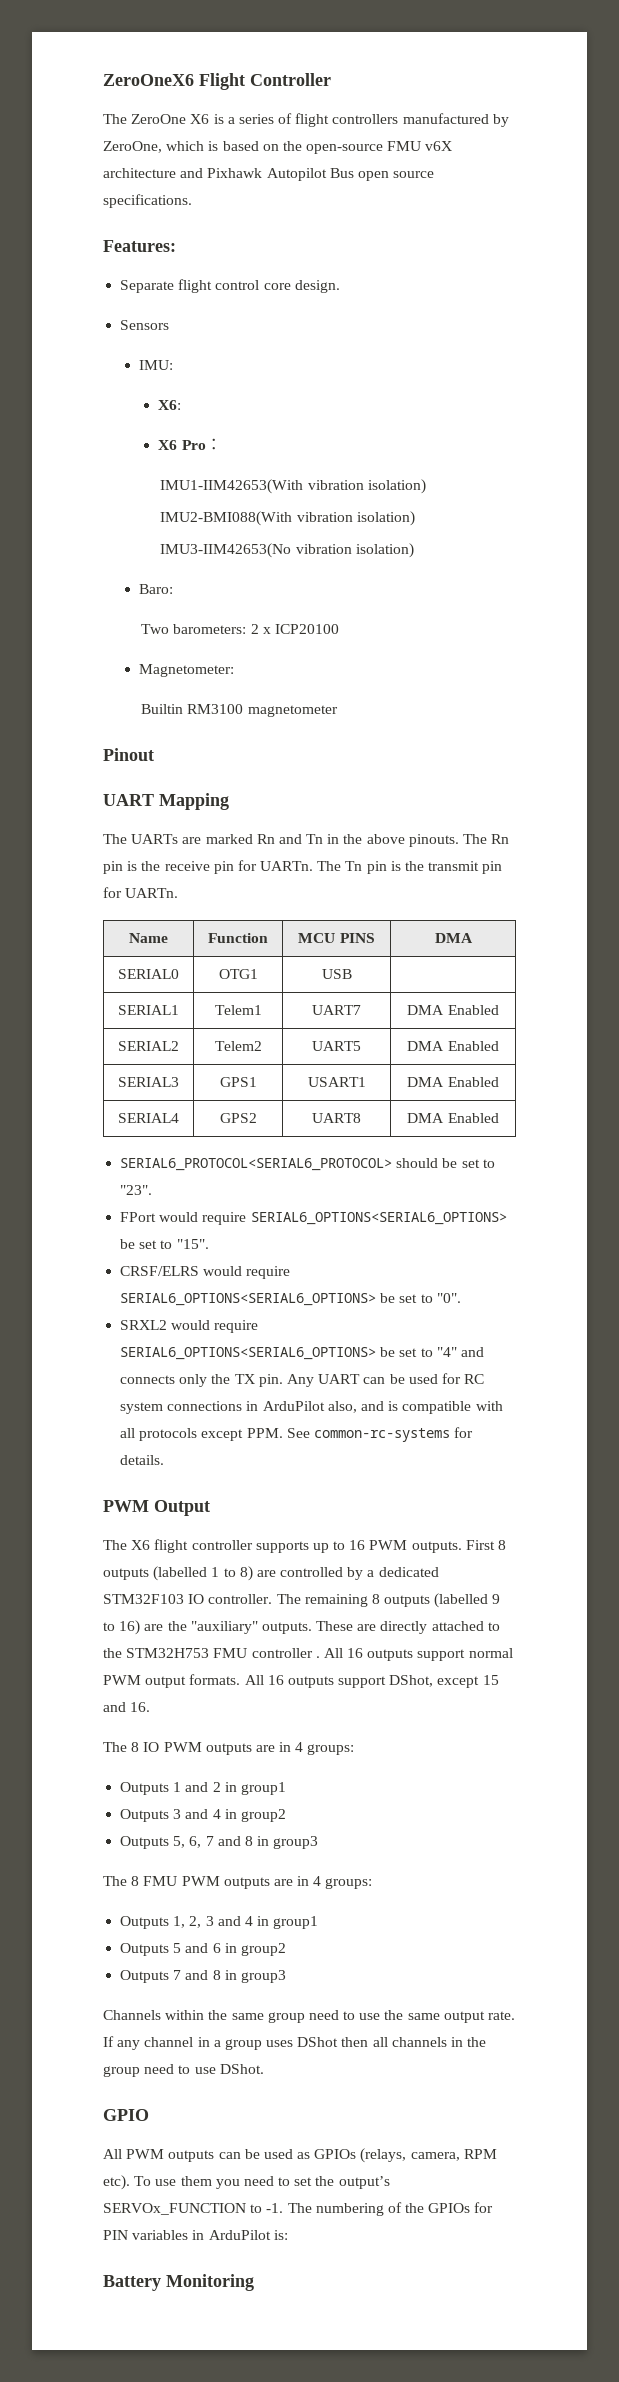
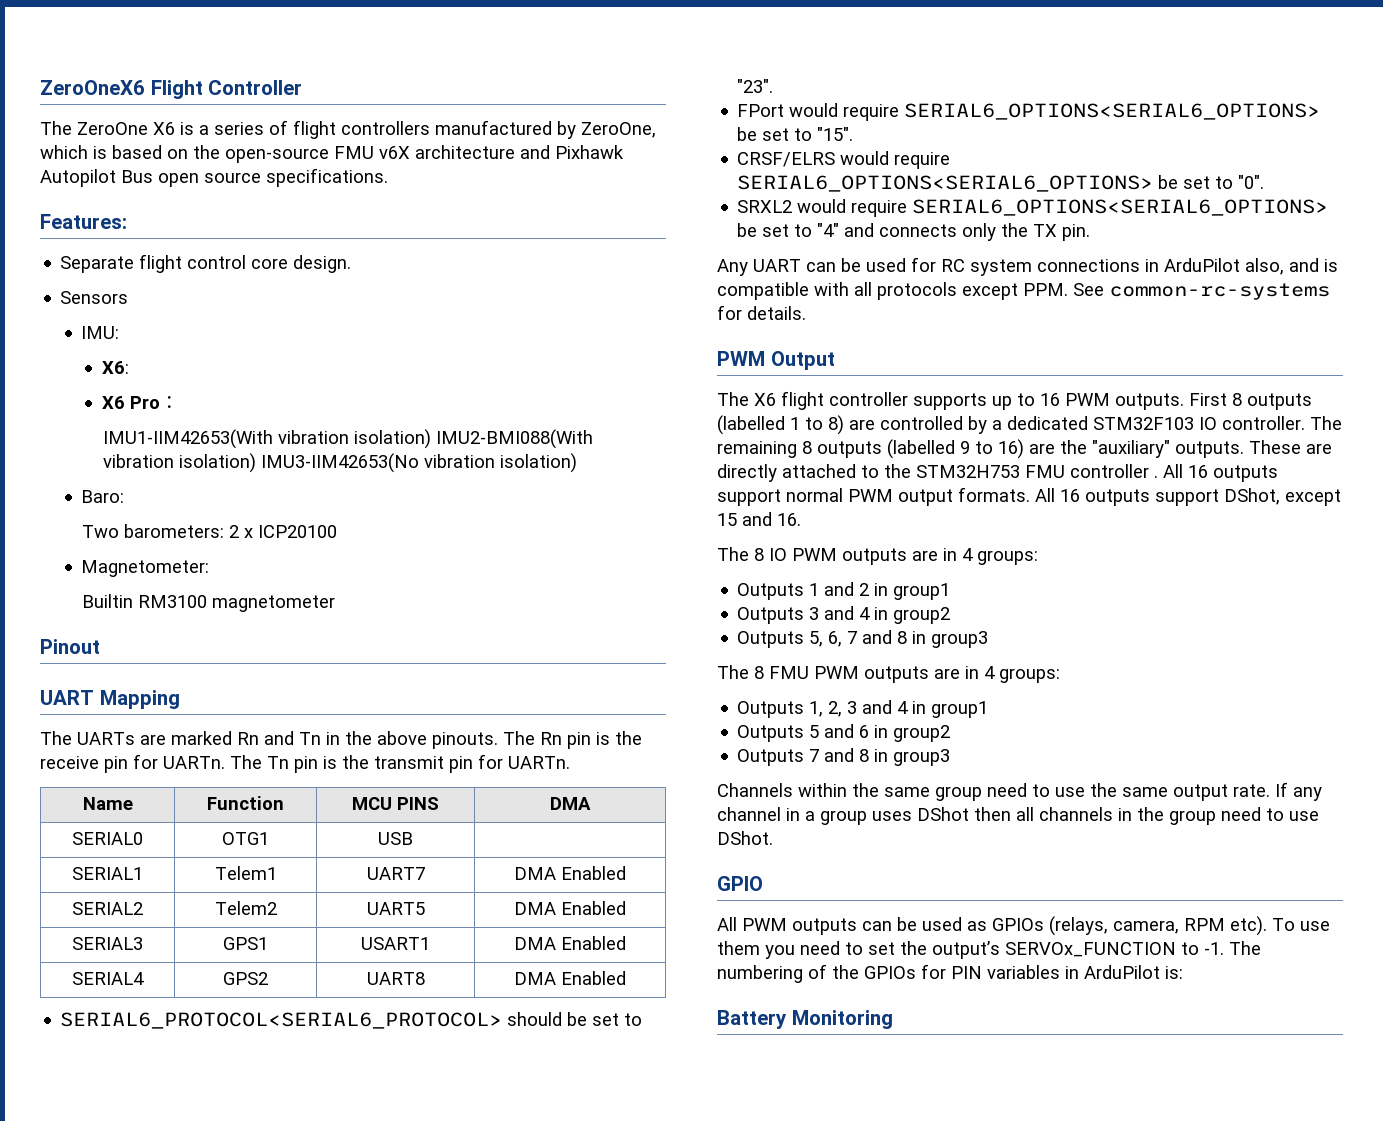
- IMU1-IIM42653(With vibration isolation)
- IMU2-BMI088(With vibration isolation)
- IMU3-IIM42653(No vibration isolation)
+ IMU1-IIM42653(With vibration isolation) IMU2-BMI088(With vibration isolation) IMU3-IIM42653(No vibration isolation)
- SRXL2 would require SERIAL6_OPTIONS<SERIAL6_OPTIONS> be set to "4" and connects only the TX pin. Any UART can be used for RC system connections in ArduPilot also, and is compatible with all protocols except PPM. See common-rc-systems for details.
+ SRXL2 would require SERIAL6_OPTIONS<SERIAL6_OPTIONS> be set to "4" and connects only the TX pin.
+ Any UART can be used for RC system connections in ArduPilot also, and is compatible with all protocols except PPM. See common-rc-systems for details.

